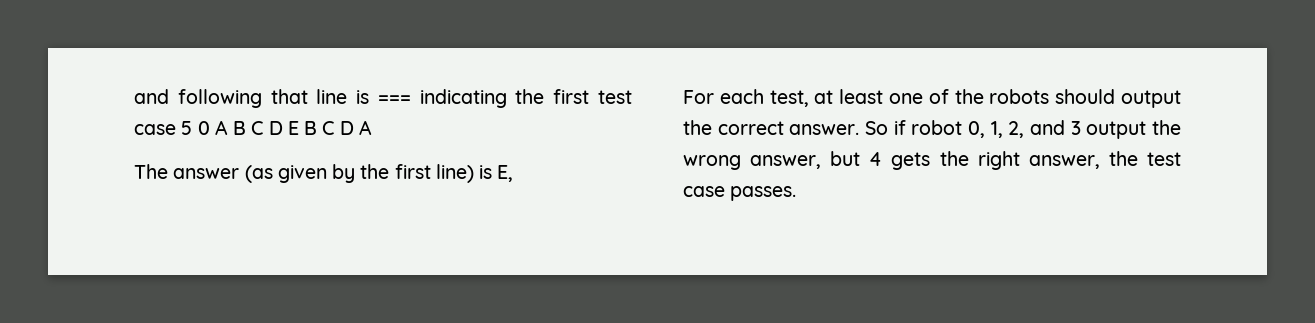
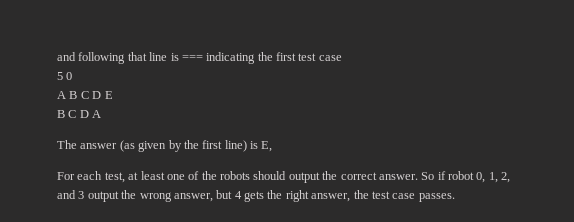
- and following that line is === indicating the first test case 5 0 A B C D E B C D A
+ and following that line is === indicating the first test case
+ 5 0
+ A B C D E
+ B C D A

